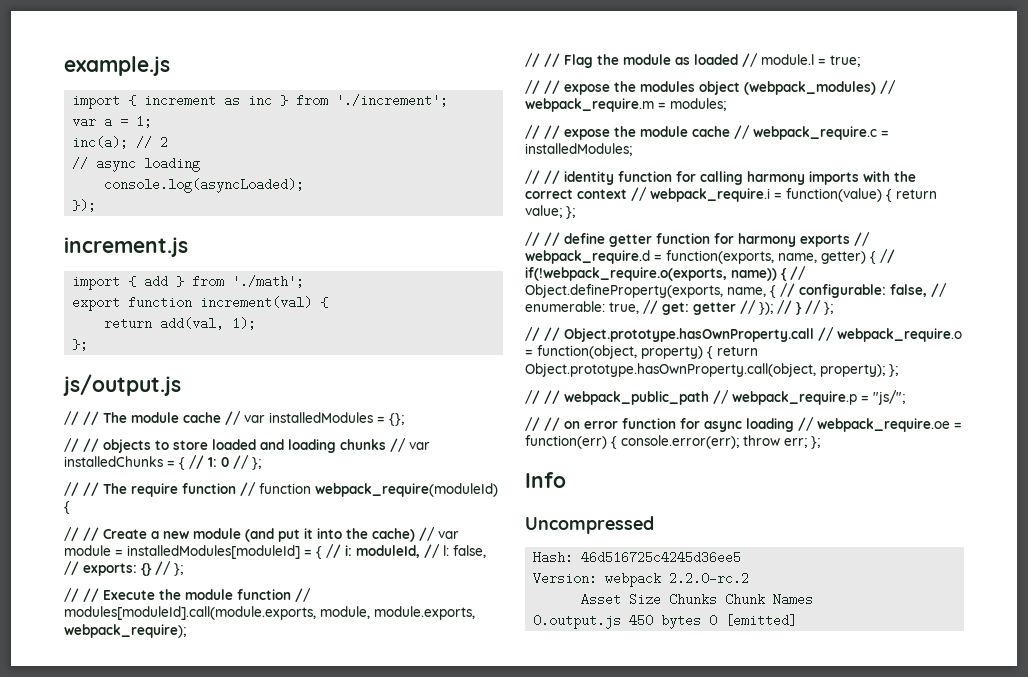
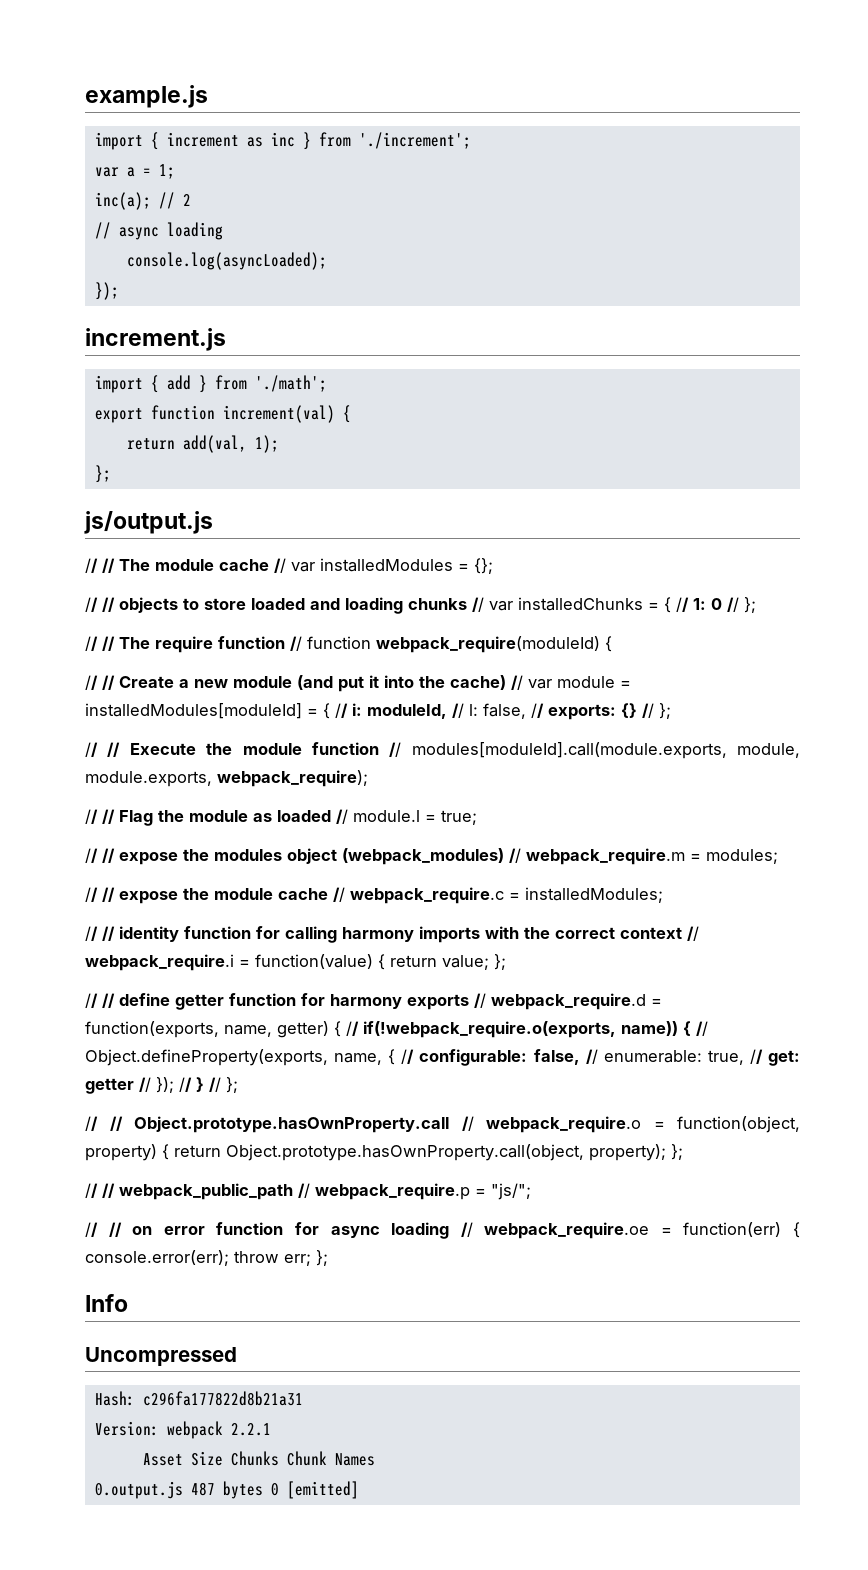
- Hash: 46d516725c4245d36ee5
+ Hash: c296fa177822d8b21a31
- Version: webpack 2.2.0-rc.2
+ Version: webpack 2.2.1
- 0.output.js 450 bytes 0 [emitted]
+ 0.output.js 487 bytes 0 [emitted]

